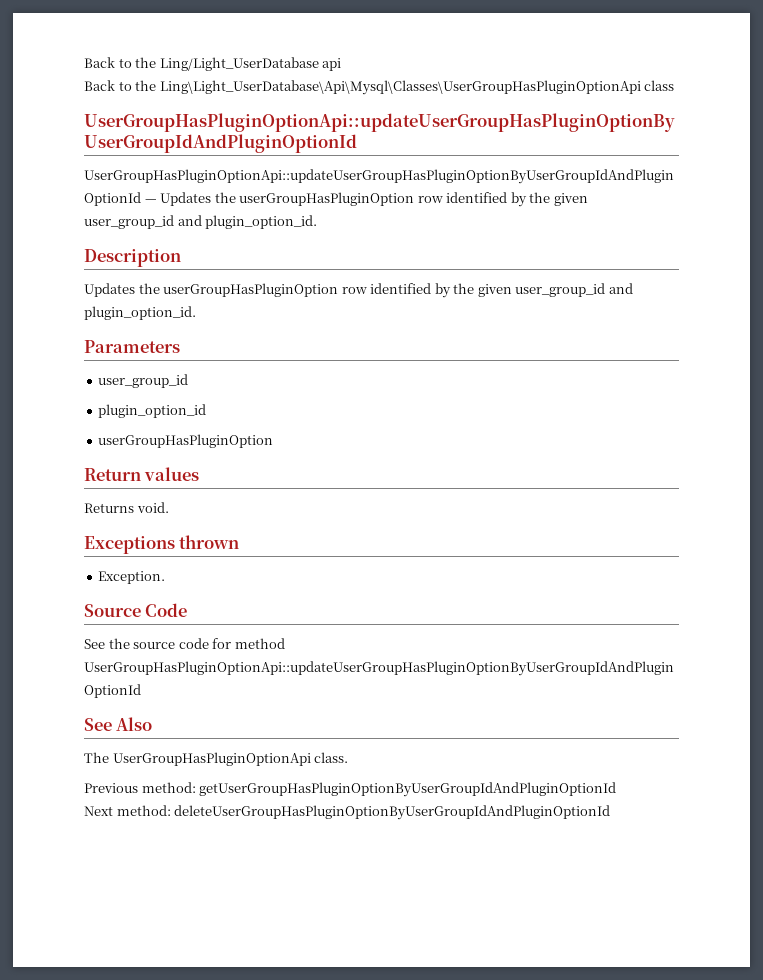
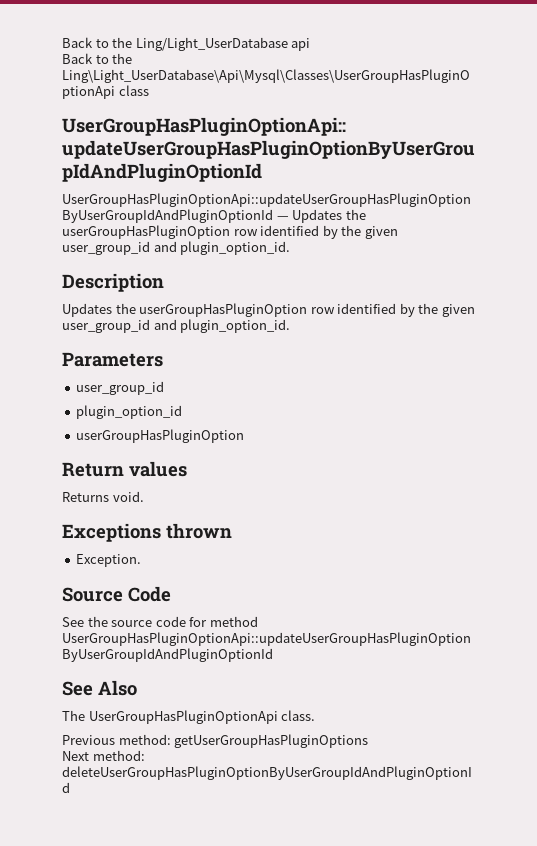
- Previous method: getUserGroupHasPluginOptionByUserGroupIdAndPluginOptionId
+ Previous method: getUserGroupHasPluginOptions

